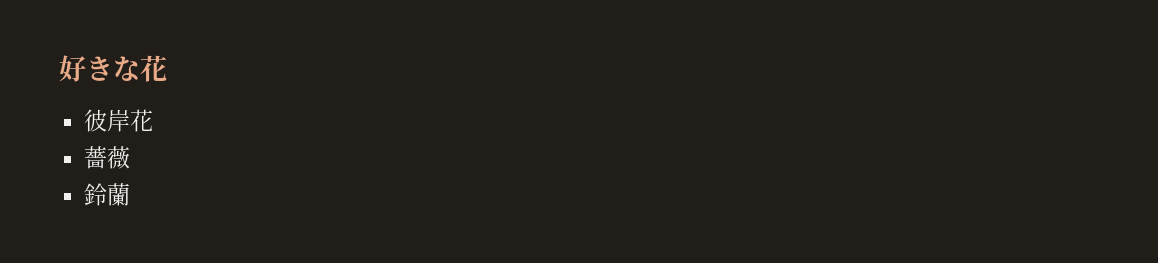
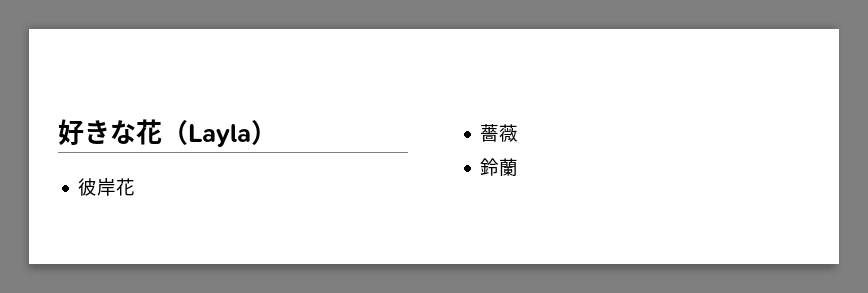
- 好きな花
+ 好きな花（Layla）

